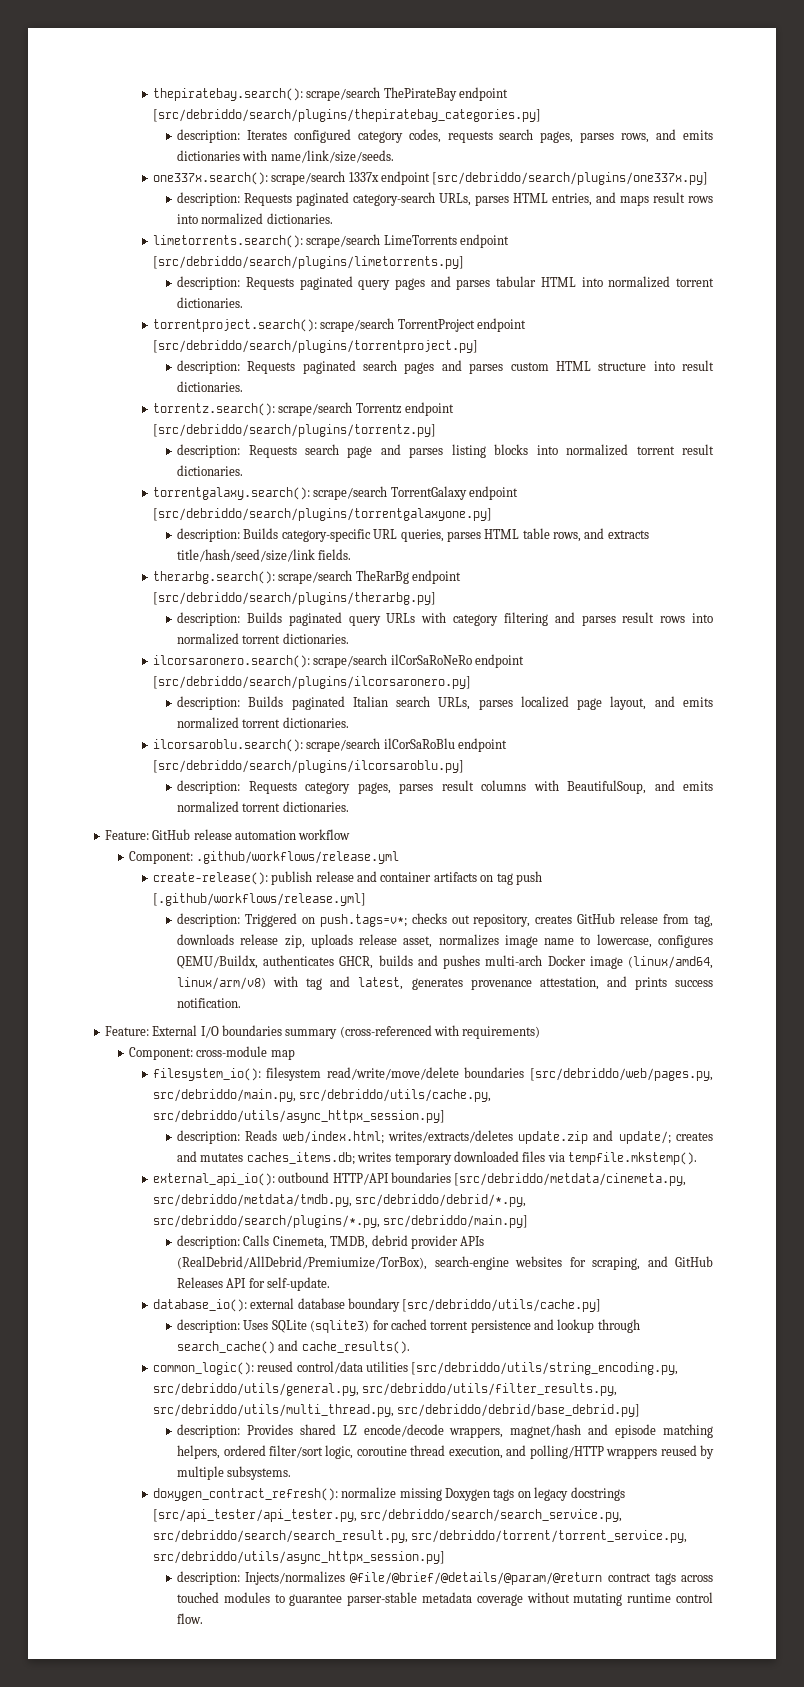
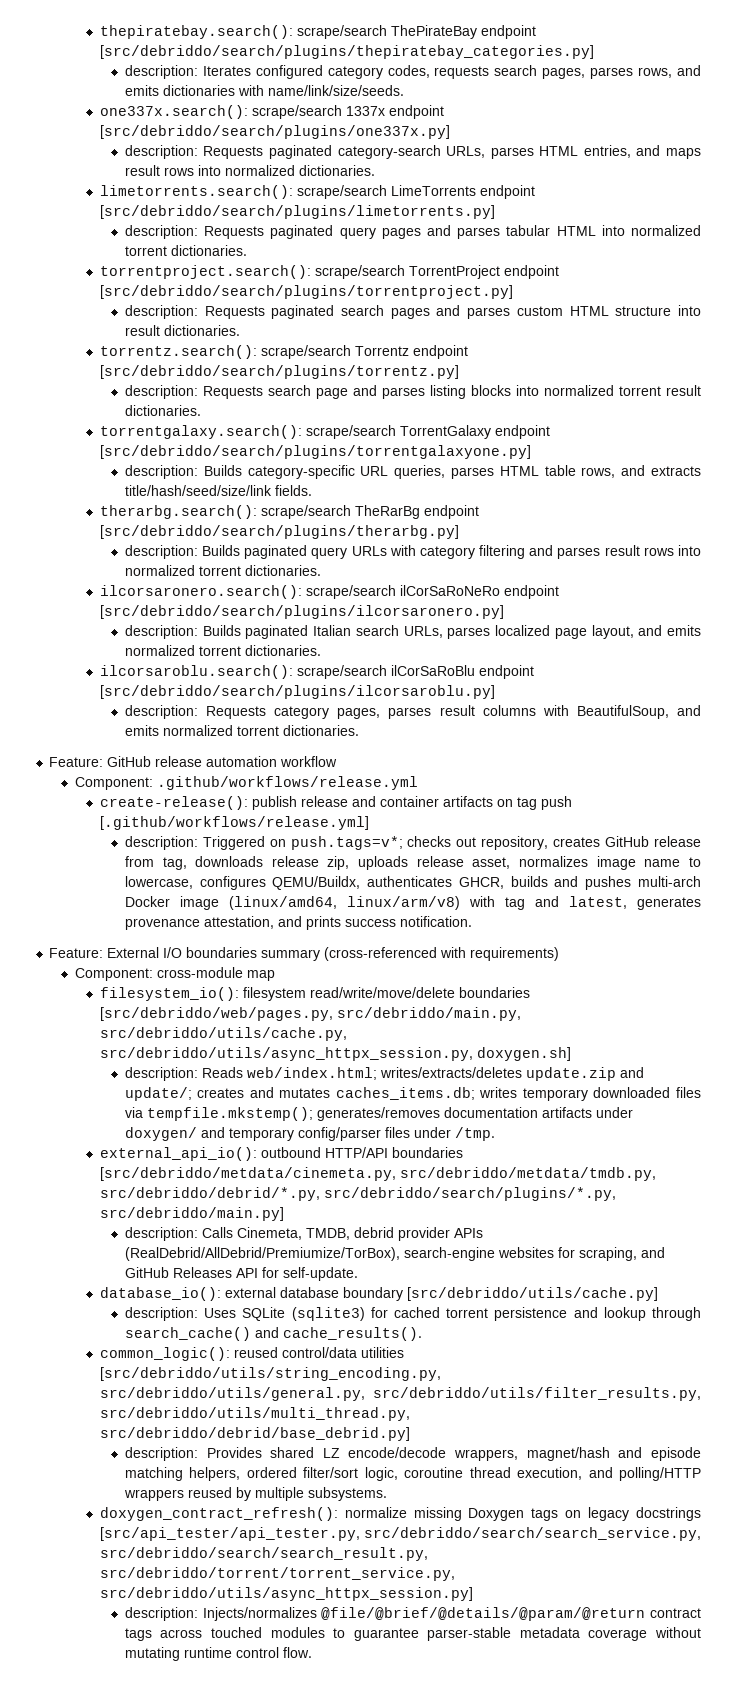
- filesystem_io(): filesystem read/write/move/delete boundaries [src/debriddo/web/pages.py, src/debriddo/main.py, src/debriddo/utils/cache.py, src/debriddo/utils/async_httpx_session.py]
+ filesystem_io(): filesystem read/write/move/delete boundaries [src/debriddo/web/pages.py, src/debriddo/main.py, src/debriddo/utils/cache.py, src/debriddo/utils/async_httpx_session.py, doxygen.sh]
- description: Reads web/index.html; writes/extracts/deletes update.zip and update/; creates and mutates caches_items.db; writes temporary downloaded files via tempfile.mkstemp().
+ description: Reads web/index.html; writes/extracts/deletes update.zip and update/; creates and mutates caches_items.db; writes temporary downloaded files via tempfile.mkstemp(); generates/removes documentation artifacts under doxygen/ and temporary config/parser files under /tmp.

